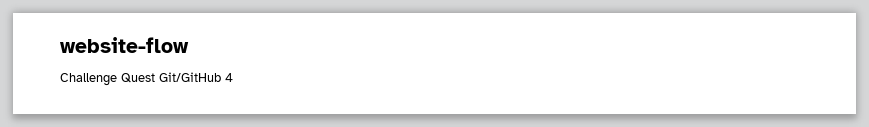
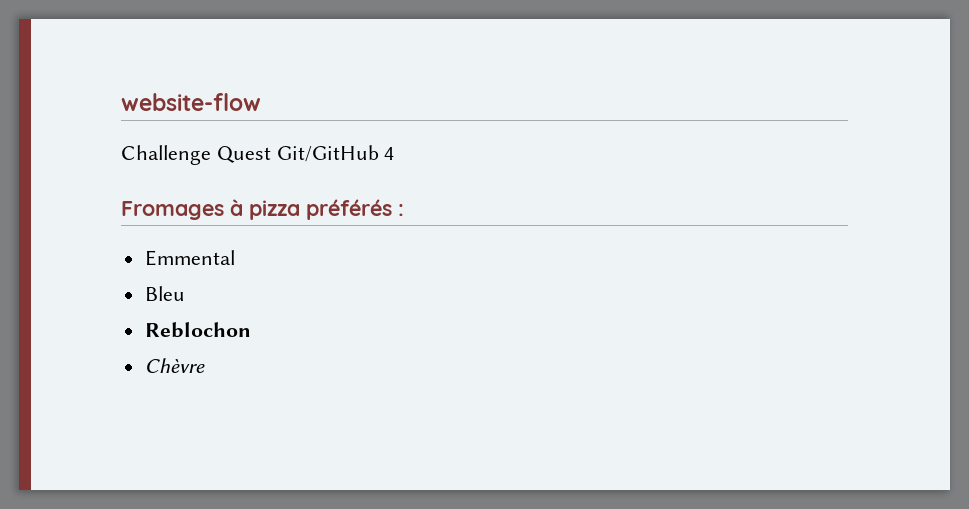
+ Fromages à pizza préférés :
+ Emmental
+ Bleu
+ Reblochon
+ Chèvre

